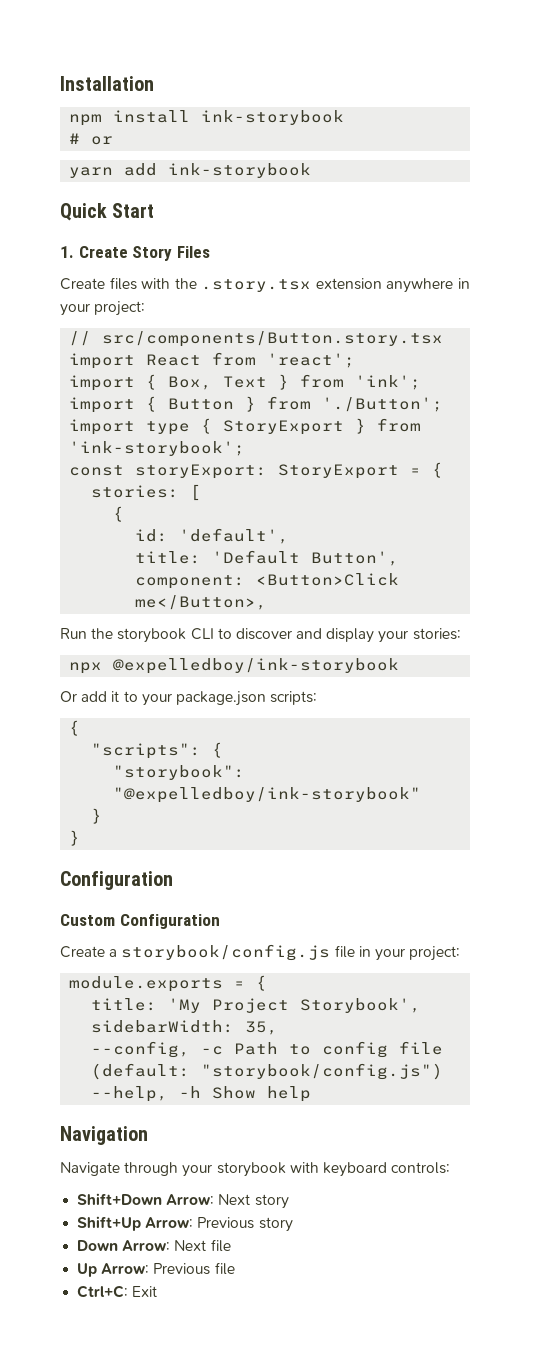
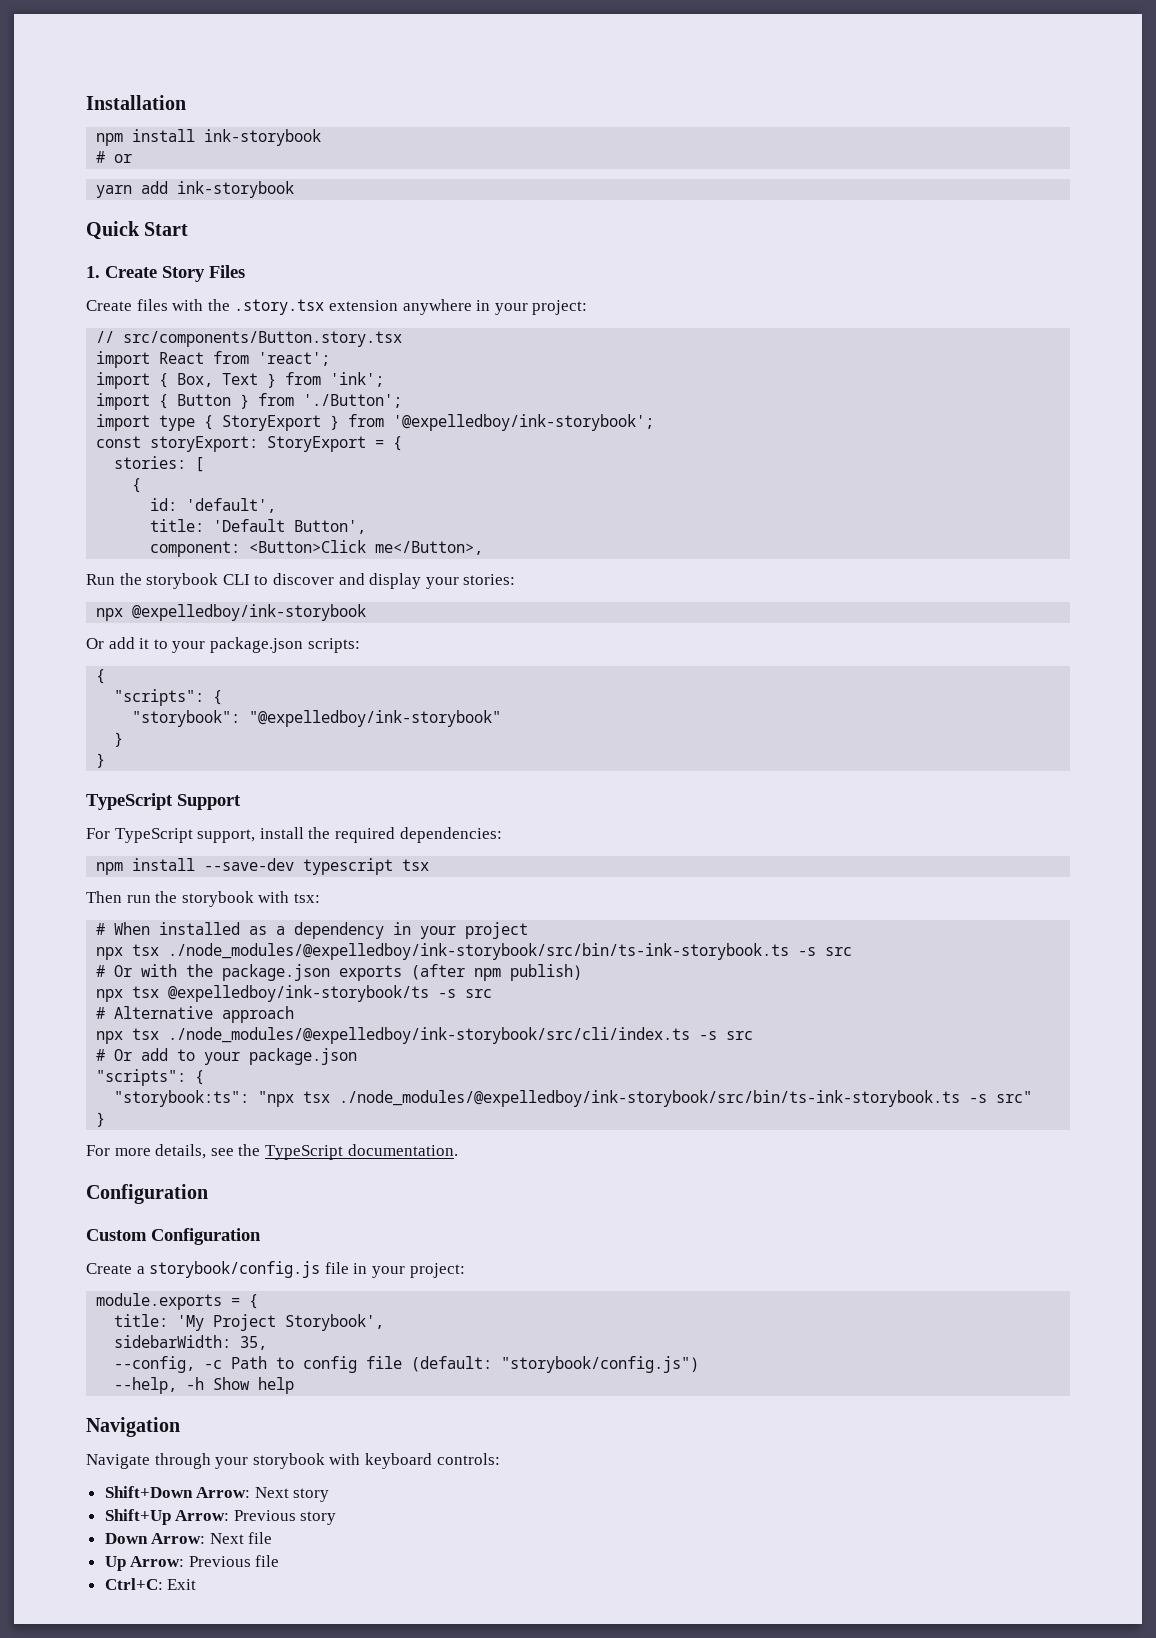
- import type { StoryExport } from 'ink-storybook';
+ import type { StoryExport } from '@expelledboy/ink-storybook';
+ TypeScript Support
+ For TypeScript support, install the required dependencies:
+ npm install --save-dev typescript tsx
+ Then run the storybook with tsx:
+ # When installed as a dependency in your project
+ npx tsx ./node_modules/@expelledboy/ink-storybook/src/bin/ts-ink-storybook.ts -s src
+ # Or with the package.json exports (after npm publish)
+ npx tsx @expelledboy/ink-storybook/ts -s src
+ # Alternative approach
+ npx tsx ./node_modules/@expelledboy/ink-storybook/src/cli/index.ts -s src
+ # Or add to your package.json
+ "scripts": {
+ "storybook:ts": "npx tsx ./node_modules/@expelledboy/ink-storybook/src/bin/ts-ink-storybook.ts -s src"
+ }
+ For more details, see the TypeScript documentation.

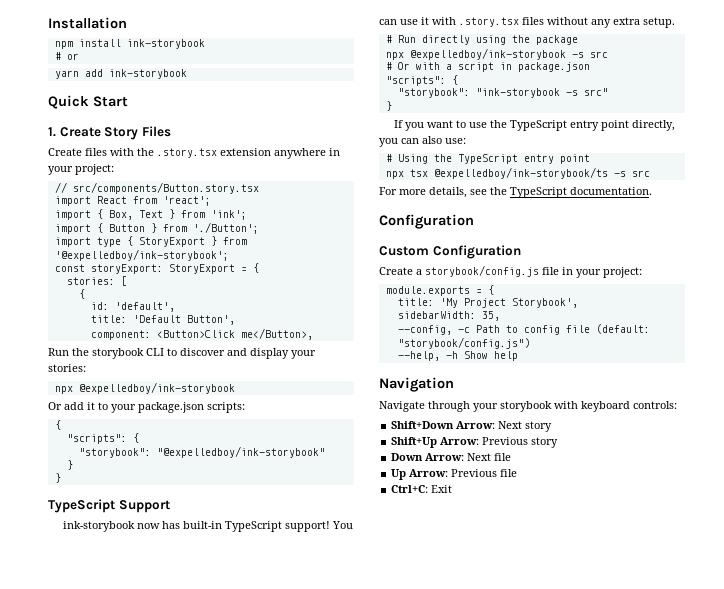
- For TypeScript support, install the required dependencies:
- npm install --save-dev typescript tsx
- Then run the storybook with tsx:
- # When installed as a dependency in your project
- npx tsx ./node_modules/@expelledboy/ink-storybook/src/bin/ts-ink-storybook.ts -s src
+ ink-storybook now has built-in TypeScript support! You can use it with .story.tsx files without any extra setup.
+ # Run directly using the package
+ npx @expelledboy/ink-storybook -s src
- # Or with the package.json exports (after npm publish)
+ # Or with a script in package.json
+ "scripts": {
+ "storybook": "ink-storybook -s src"
+ }
+ If you want to use the TypeScript entry point directly, you can also use:
+ # Using the TypeScript entry point
- # Alternative approach
- npx tsx ./node_modules/@expelledboy/ink-storybook/src/cli/index.ts -s src
- # Or add to your package.json
- "scripts": {
- "storybook:ts": "npx tsx ./node_modules/@expelledboy/ink-storybook/src/bin/ts-ink-storybook.ts -s src"
- }

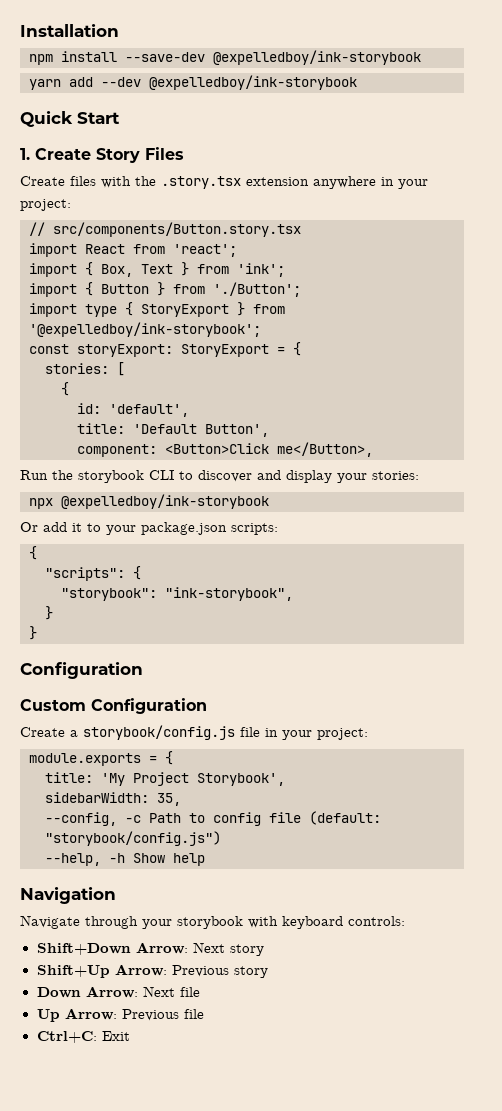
- npm install ink-storybook
- # or
+ npm install --save-dev @expelledboy/ink-storybook
- yarn add ink-storybook
+ yarn add --dev @expelledboy/ink-storybook
- "storybook": "@expelledboy/ink-storybook"
+ "storybook": "ink-storybook",
- TypeScript Support
- ink-storybook now has built-in TypeScript support! You can use it with .story.tsx files without any extra setup.
- # Run directly using the package
- npx @expelledboy/ink-storybook -s src
- # Or with a script in package.json
- "scripts": {
- "storybook": "ink-storybook -s src"
- }
- If you want to use the TypeScript entry point directly, you can also use:
- # Using the TypeScript entry point
- npx tsx @expelledboy/ink-storybook/ts -s src
- For more details, see the TypeScript documentation.

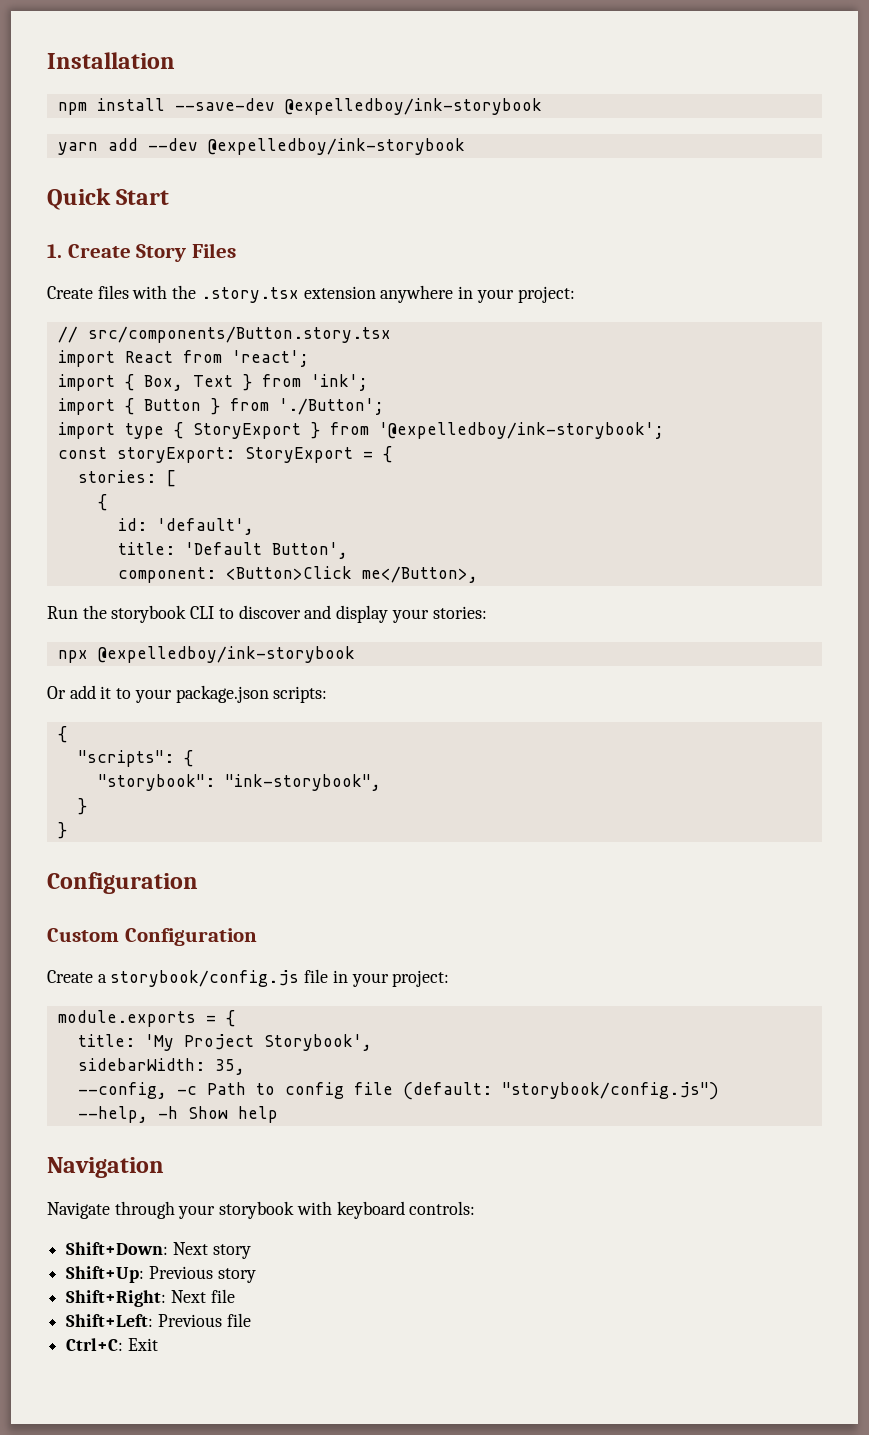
- Shift+Down Arrow: Next story
+ Shift+Down: Next story
- Shift+Up Arrow: Previous story
+ Shift+Up: Previous story
- Down Arrow: Next file
+ Shift+Right: Next file
- Up Arrow: Previous file
+ Shift+Left: Previous file

